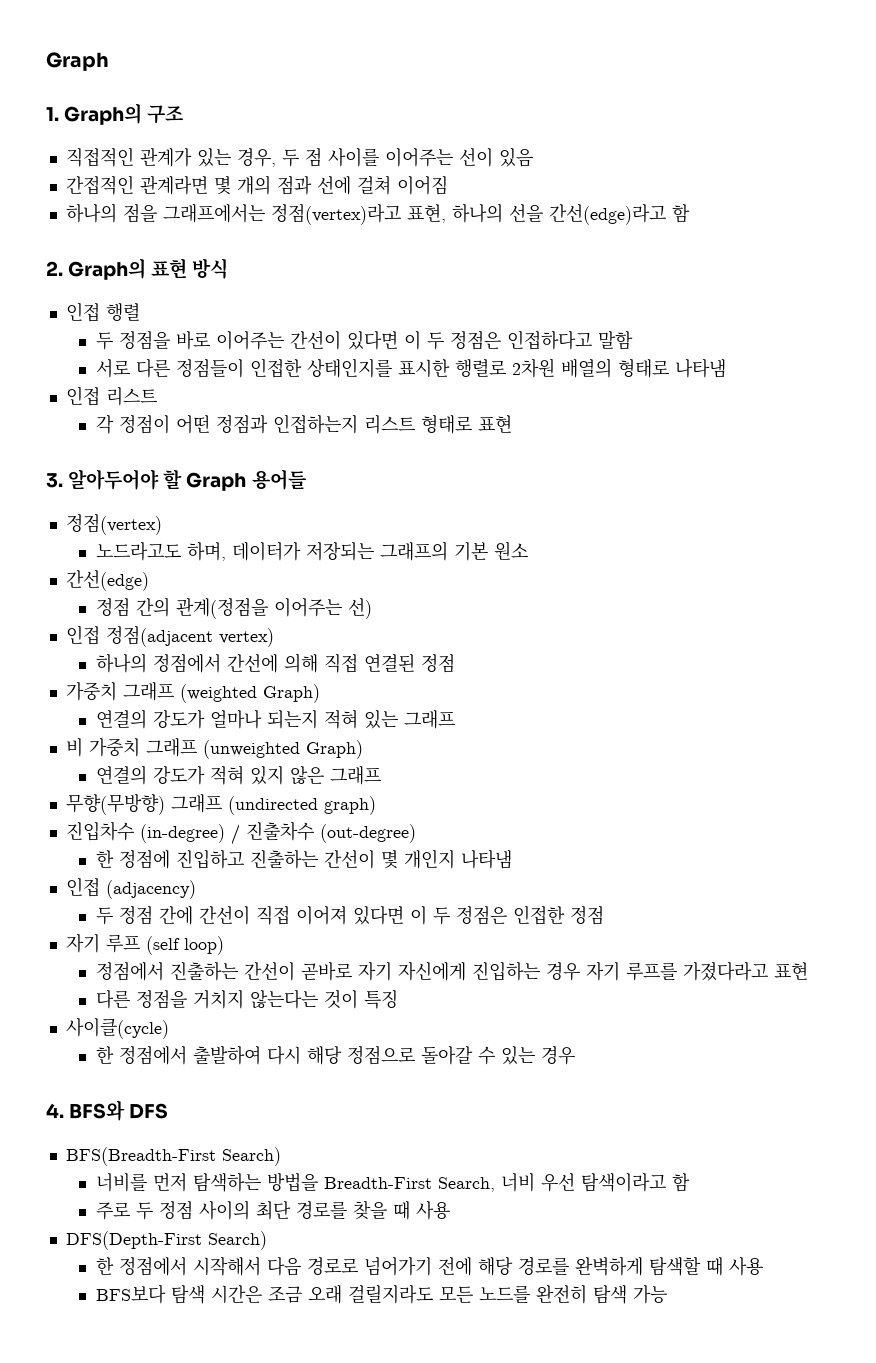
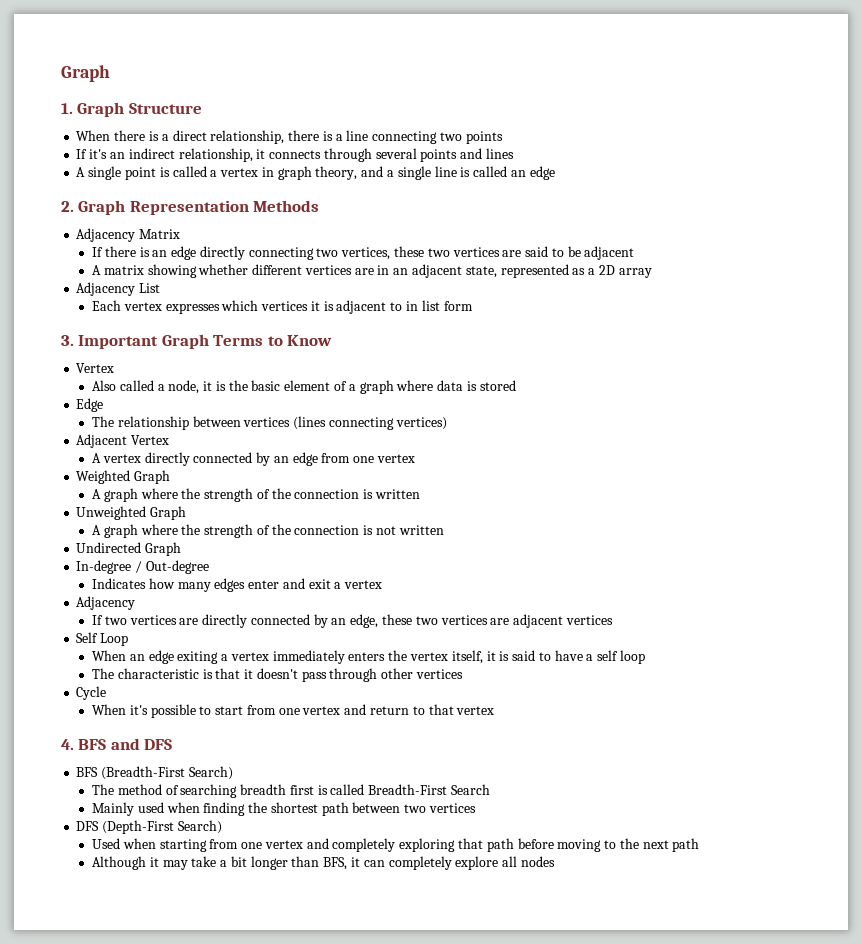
- 1. Graph의 구조
- 직접적인 관계가 있는 경우, 두 점 사이를 이어주는 선이 있음
- 간접적인 관계라면 몇 개의 점과 선에 걸쳐 이어짐
- 하나의 점을 그래프에서는 정점(vertex)라고 표현, 하나의 선을 간선(edge)라고 함
- 2. Graph의 표현 방식
- 인접 행렬
- 두 정점을 바로 이어주는 간선이 있다면 이 두 정점은 인접하다고 말함
- 서로 다른 정점들이 인접한 상태인지를 표시한 행렬로 2차원 배열의 형태로 나타냄
- 인접 리스트
- 각 정점이 어떤 정점과 인접하는지 리스트 형태로 표현
- 3. 알아두어야 할 Graph 용어들
- 정점(vertex)
- 노드라고도 하며, 데이터가 저장되는 그래프의 기본 원소
- 간선(edge)
- 정점 간의 관계(정점을 이어주는 선)
- 인접 정점(adjacent vertex)
- 하나의 정점에서 간선에 의해 직접 연결된 정점
- 가중치 그래프 (weighted Graph)
- 연결의 강도가 얼마나 되는지 적혀 있는 그래프
- 비 가중치 그래프 (unweighted Graph)
- 연결의 강도가 적혀 있지 않은 그래프
- 무향(무방향) 그래프 (undirected graph)
- 진입차수 (in-degree) / 진출차수 (out-degree)
- 한 정점에 진입하고 진출하는 간선이 몇 개인지 나타냄
- 인접 (adjacency)
- 두 정점 간에 간선이 직접 이어져 있다면 이 두 정점은 인접한 정점
- 자기 루프 (self loop)
- 정점에서 진출하는 간선이 곧바로 자기 자신에게 진입하는 경우 자기 루프를 가졌다라고 표현
- 다른 정점을 거치지 않는다는 것이 특징
- 사이클(cycle)
- 한 정점에서 출발하여 다시 해당 정점으로 돌아갈 수 있는 경우
+ 1. Graph Structure
+ When there is a direct relationship, there is a line connecting two points
+ If it's an indirect relationship, it connects through several points and lines
+ A single point is called a vertex in graph theory, and a single line is called an edge
+ 2. Graph Representation Methods
+ Adjacency Matrix
+ If there is an edge directly connecting two vertices, these two vertices are said to be adjacent
+ A matrix showing whether different vertices are in an adjacent state, represented as a 2D array
+ Adjacency List
+ Each vertex expresses which vertices it is adjacent to in list form
+ 3. Important Graph Terms to Know
+ Vertex
+ Also called a node, it is the basic element of a graph where data is stored
+ Edge
+ The relationship between vertices (lines connecting vertices)
+ Adjacent Vertex
+ A vertex directly connected by an edge from one vertex
+ Weighted Graph
+ A graph where the strength of the connection is written
+ Unweighted Graph
+ A graph where the strength of the connection is not written
+ Undirected Graph
+ In-degree / Out-degree
+ Indicates how many edges enter and exit a vertex
+ Adjacency
+ If two vertices are directly connected by an edge, these two vertices are adjacent vertices
+ Self Loop
+ When an edge exiting a vertex immediately enters the vertex itself, it is said to have a self loop
+ The characteristic is that it doesn't pass through other vertices
+ Cycle
+ When it's possible to start from one vertex and return to that vertex
- 4. BFS와 DFS
+ 4. BFS and DFS
- BFS(Breadth-First Search)
- 너비를 먼저 탐색하는 방법을 Breadth-First Search, 너비 우선 탐색이라고 함
- 주로 두 정점 사이의 최단 경로를 찾을 때 사용
- DFS(Depth-First Search)
- 한 정점에서 시작해서 다음 경로로 넘어가기 전에 해당 경로를 완벽하게 탐색할 때 사용
- BFS보다 탐색 시간은 조금 오래 걸릴지라도 모든 노드를 완전히 탐색 가능
+ BFS (Breadth-First Search)
+ The method of searching breadth first is called Breadth-First Search
+ Mainly used when finding the shortest path between two vertices
+ DFS (Depth-First Search)
+ Used when starting from one vertex and completely exploring that path before moving to the next path
+ Although it may take a bit longer than BFS, it can completely explore all nodes

